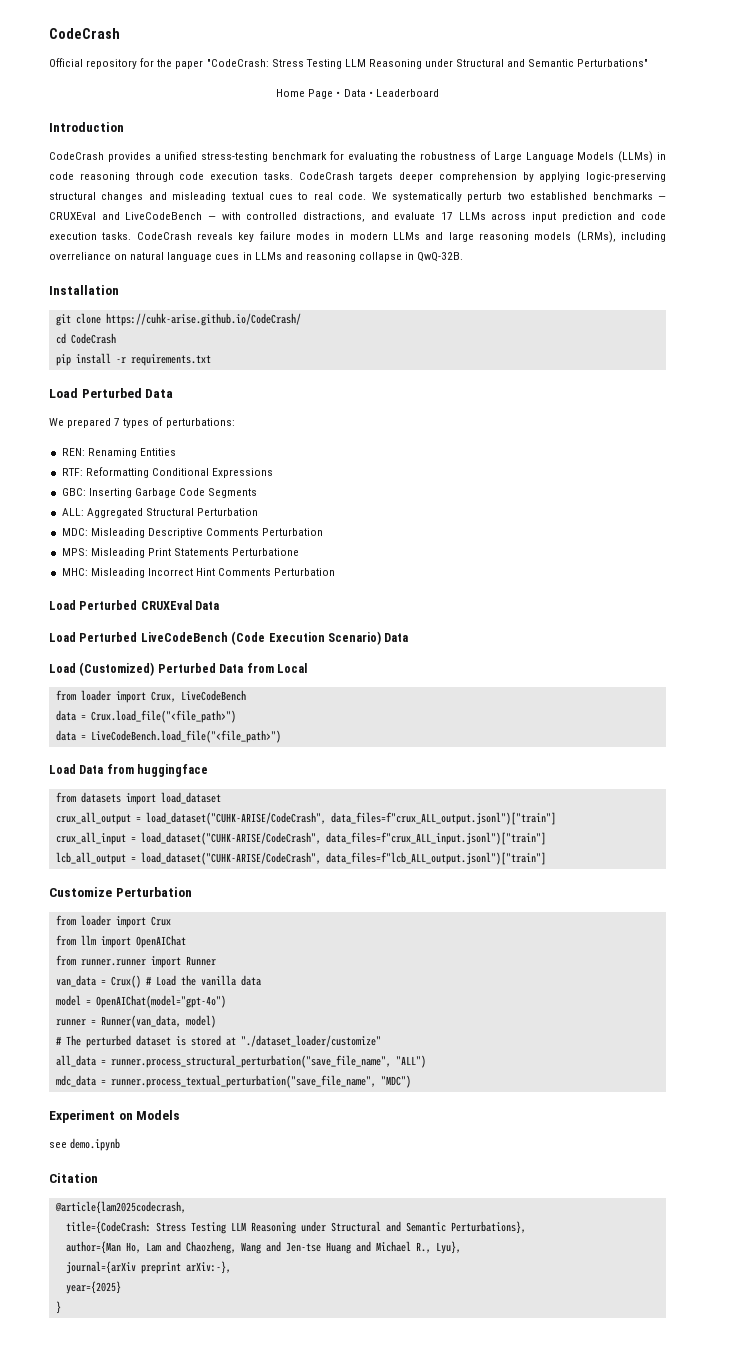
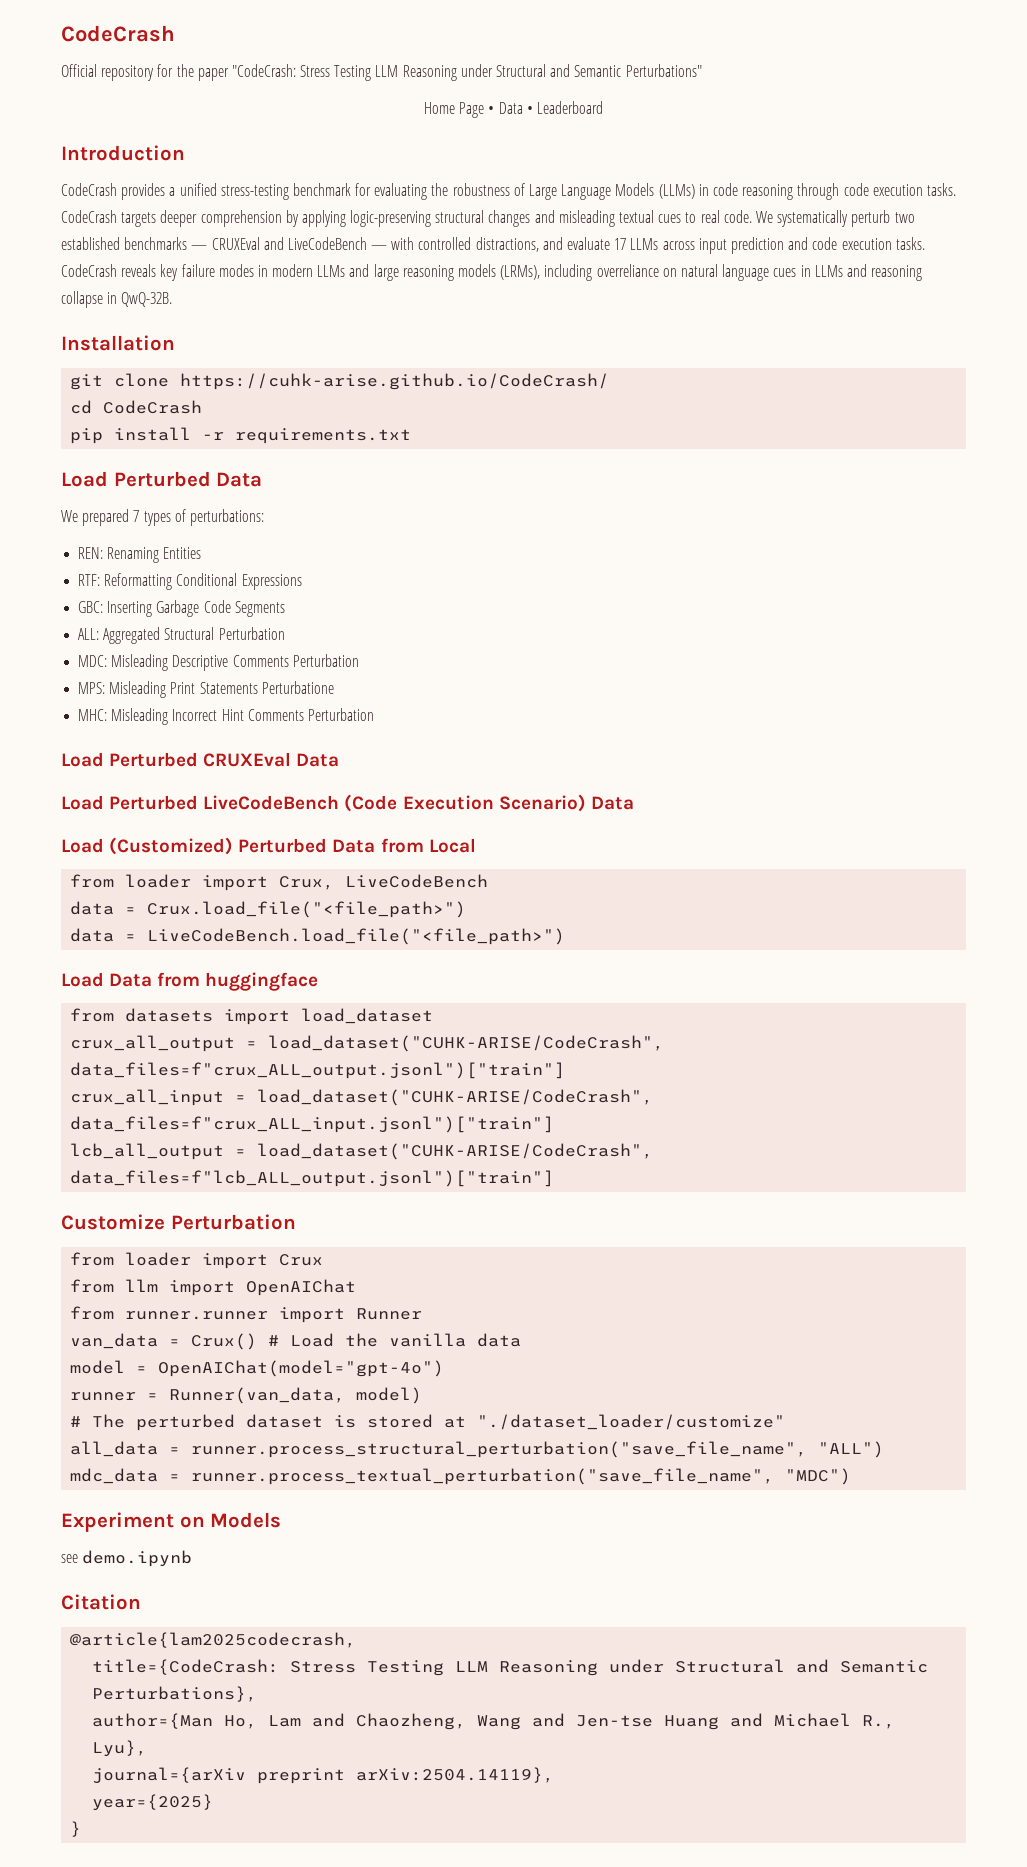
- journal={arXiv preprint arXiv:-},
+ journal={arXiv preprint arXiv:2504.14119},

